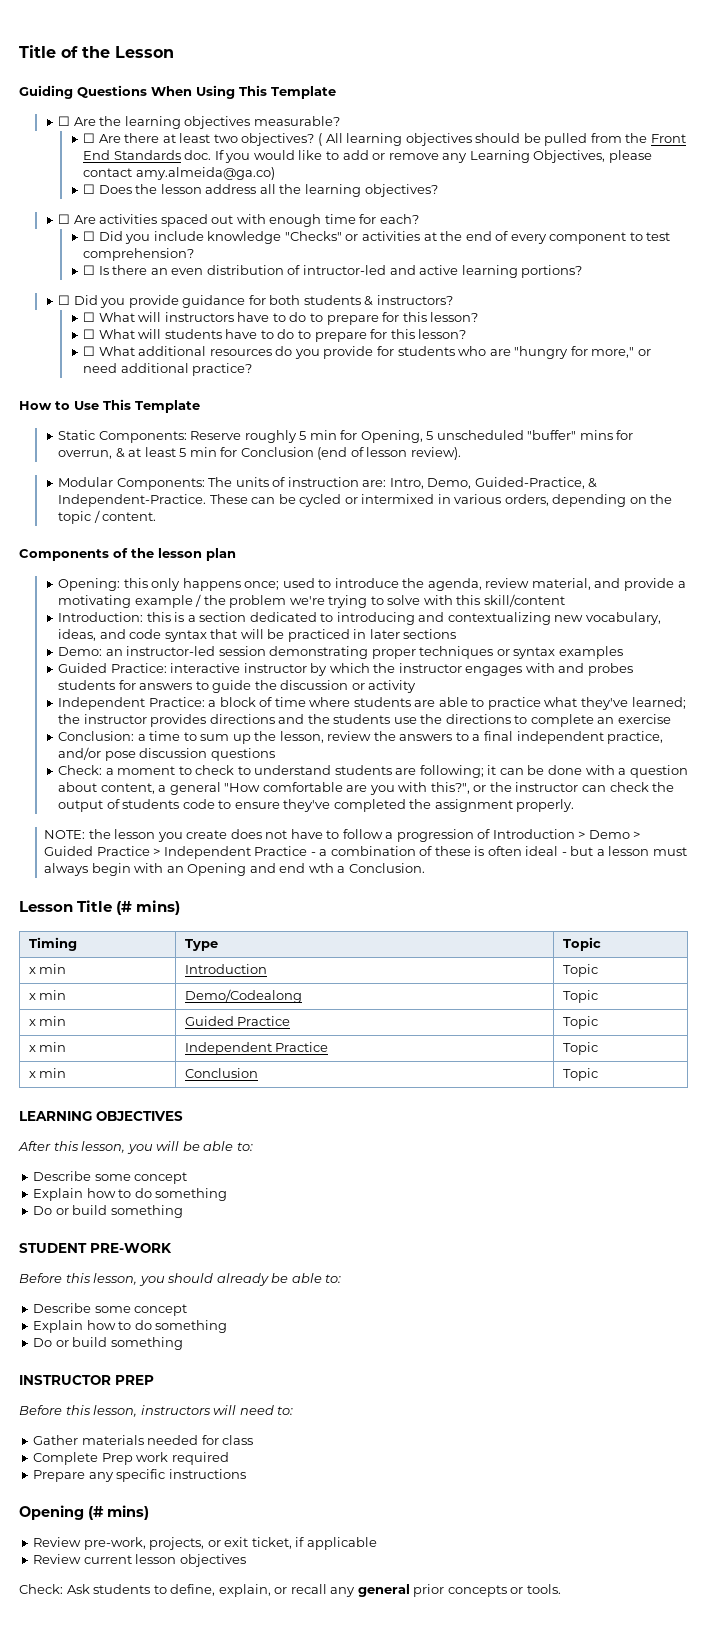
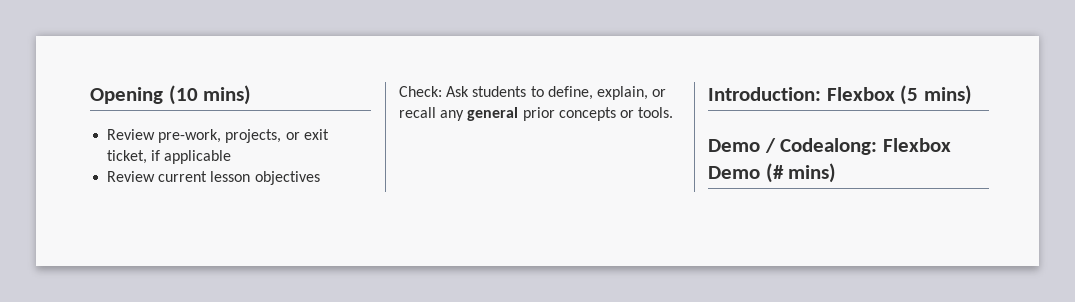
- Title of the Lesson
- Guiding Questions When Using This Template
- ☐ Are the learning objectives measurable?
- ☐ Are there at least two objectives? ( All learning objectives should be pulled from the Front End Standards doc. If you would like to add or remove any Learning Objectives, please contact amy.almeida@ga.co)
- ☐ Does the lesson address all the learning objectives?
- ☐ Are activities spaced out with enough time for each?
- ☐ Did you include knowledge "Checks" or activities at the end of every component to test comprehension?
- ☐ Is there an even distribution of intructor-led and active learning portions?
- ☐ Did you provide guidance for both students & instructors?
- ☐ What will instructors have to do to prepare for this lesson?
- ☐ What will students have to do to prepare for this lesson?
- ☐ What additional resources do you provide for students who are "hungry for more," or need additional practice?
- How to Use This Template
- Static Components: Reserve roughly 5 min for Opening, 5 unscheduled "buffer" mins for overrun, & at least 5 min for Conclusion (end of lesson review).
- Modular Components: The units of instruction are: Intro, Demo, Guided-Practice, & Independent-Practice. These can be cycled or intermixed in various orders, depending on the topic / content.
- Components of the lesson plan
- Opening: this only happens once; used to introduce the agenda, review material, and provide a motivating example / the problem we're trying to solve with this skill/content
- Introduction: this is a section dedicated to introducing and contextualizing new vocabulary, ideas, and code syntax that will be practiced in later sections
- Demo: an instructor-led session demonstrating proper techniques or syntax examples
- Guided Practice: interactive instructor by which the instructor engages with and probes students for answers to guide the discussion or activity
- Independent Practice: a block of time where students are able to practice what they've learned; the instructor provides directions and the students use the directions to complete an exercise
- Conclusion: a time to sum up the lesson, review the answers to a final independent practice, and/or pose discussion questions
- Check: a moment to check to understand students are following; it can be done with a question about content, a general "How comfortable are you with this?", or the instructor can check the output of students code to ensure they've completed the assignment properly.
- NOTE: the lesson you create does not have to follow a progression of Introduction > Demo > Guided Practice > Independent Practice - a combination of these is often ideal - but a lesson must always begin with an Opening and end wth a Conclusion.
- Lesson Title (# mins)
- Timing | Type | Topic
- x min | Introduction | Topic
- x min | Demo/Codealong | Topic
- x min | Guided Practice | Topic
- x min | Independent Practice | Topic
- x min | Conclusion | Topic
- LEARNING OBJECTIVES
- After this lesson, you will be able to:
- Describe some concept
- Explain how to do something
- Do or build something
- STUDENT PRE-WORK
- Before this lesson, you should already be able to:
- Describe some concept
- Explain how to do something
- Do or build something
- INSTRUCTOR PREP
- Before this lesson, instructors will need to:
- Gather materials needed for class
- Complete Prep work required
- Prepare any specific instructions
- Opening (# mins)
+ Opening (10 mins)
+ Introduction: Flexbox (5 mins)
+ Demo / Codealong: Flexbox Demo (# mins)

